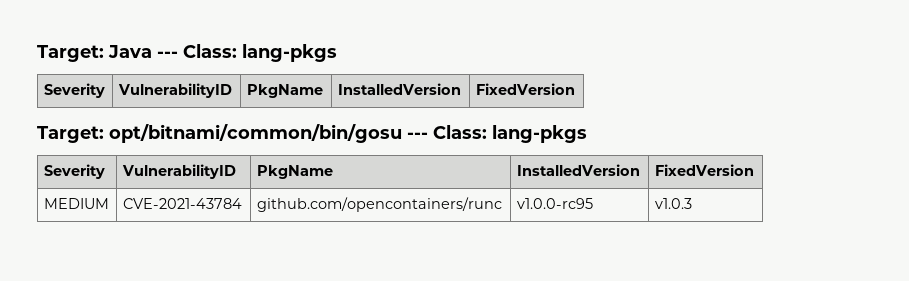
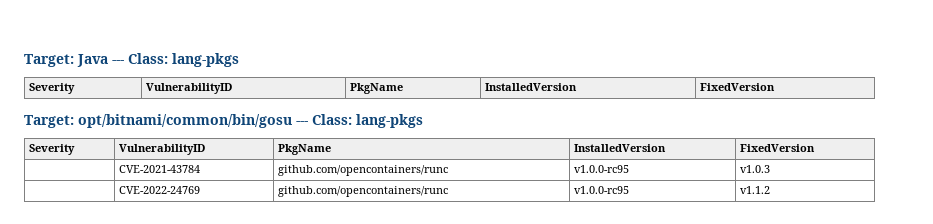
- MEDIUM | CVE-2021-43784 | github.com/opencontainers/runc | v1.0.0-rc95 | v1.0.3
+ | CVE-2021-43784 | github.com/opencontainers/runc | v1.0.0-rc95 | v1.0.3
+ | CVE-2022-24769 | github.com/opencontainers/runc | v1.0.0-rc95 | v1.1.2

